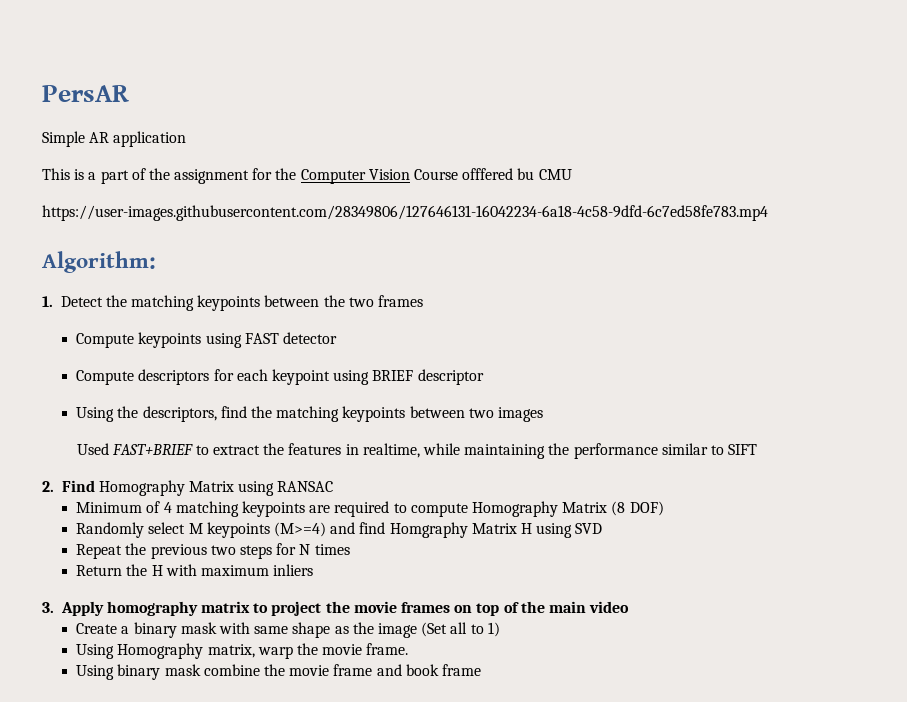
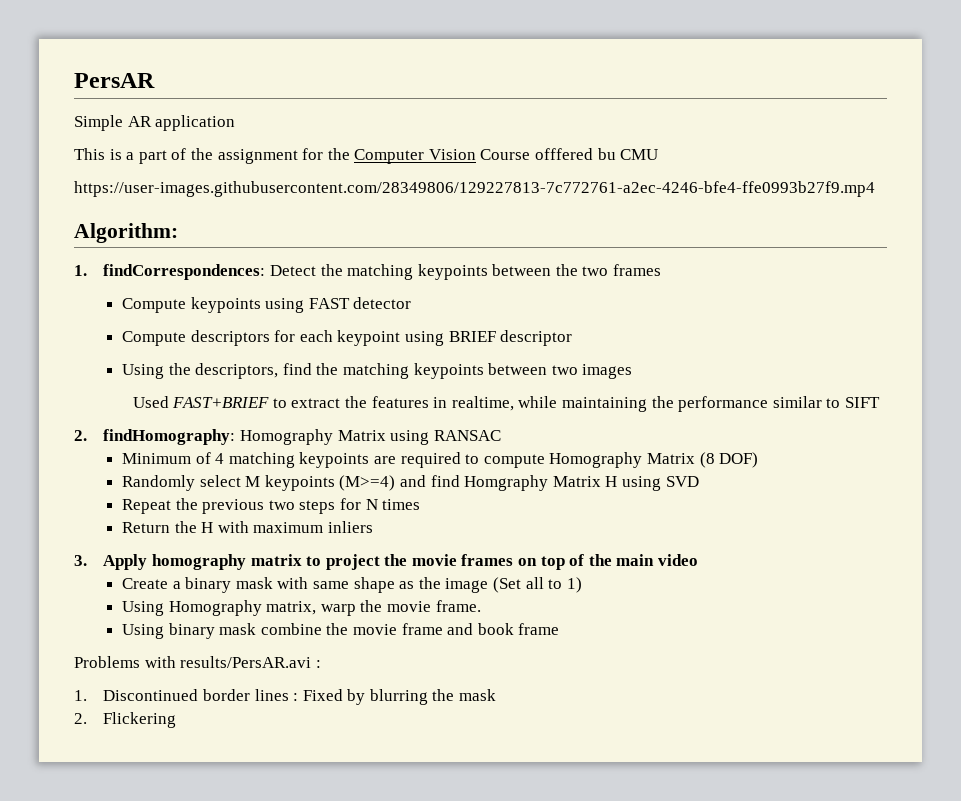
- https://user-images.githubusercontent.com/28349806/127646131-16042234-6a18-4c58-9dfd-6c7ed58fe783.mp4
+ https://user-images.githubusercontent.com/28349806/129227813-7c772761-a2ec-4246-bfe4-ffe0993b27f9.mp4
- 1. Detect the matching keypoints between the two frames
+ 1. findCorrespondences: Detect the matching keypoints between the two frames
- 2. Find Homography Matrix using RANSAC
+ 2. findHomography: Homography Matrix using RANSAC
+ Problems with results/PersAR.avi :
+ 1. Discontinued border lines : Fixed by blurring the mask
+ 2. Flickering

